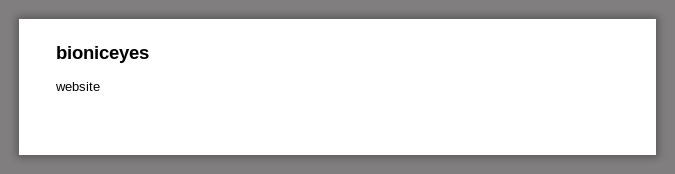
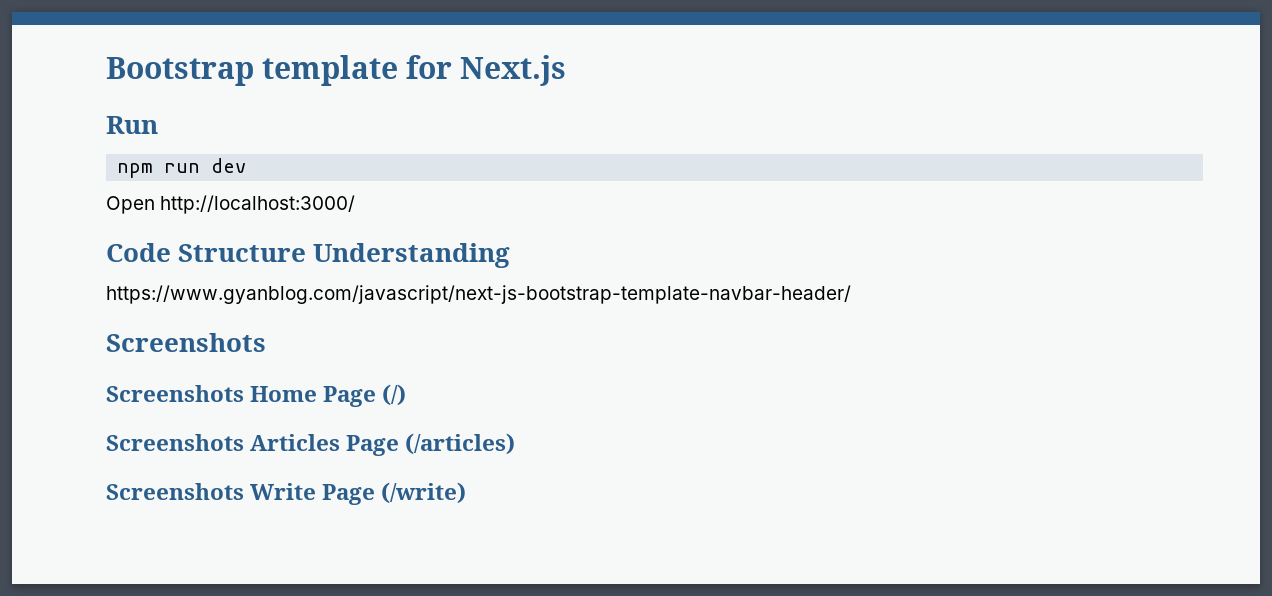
- bioniceyes
- website
+ Bootstrap template for Next.js
+ Run
+ npm run dev
+ Open http://localhost:3000/
+ Code Structure Understanding
+ https://www.gyanblog.com/javascript/next-js-bootstrap-template-navbar-header/
+ Screenshots
+ Screenshots Home Page (/)
+ Screenshots Articles Page (/articles)
+ Screenshots Write Page (/write)

